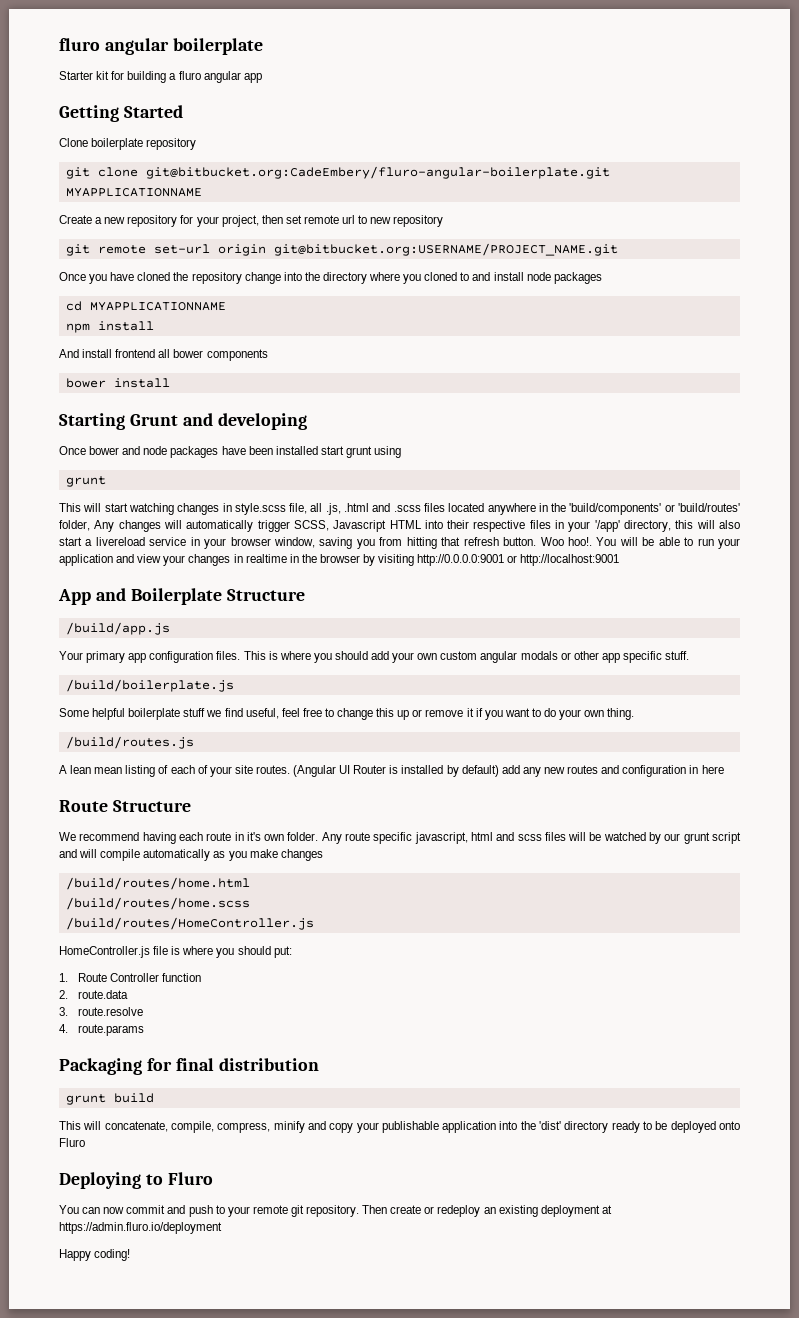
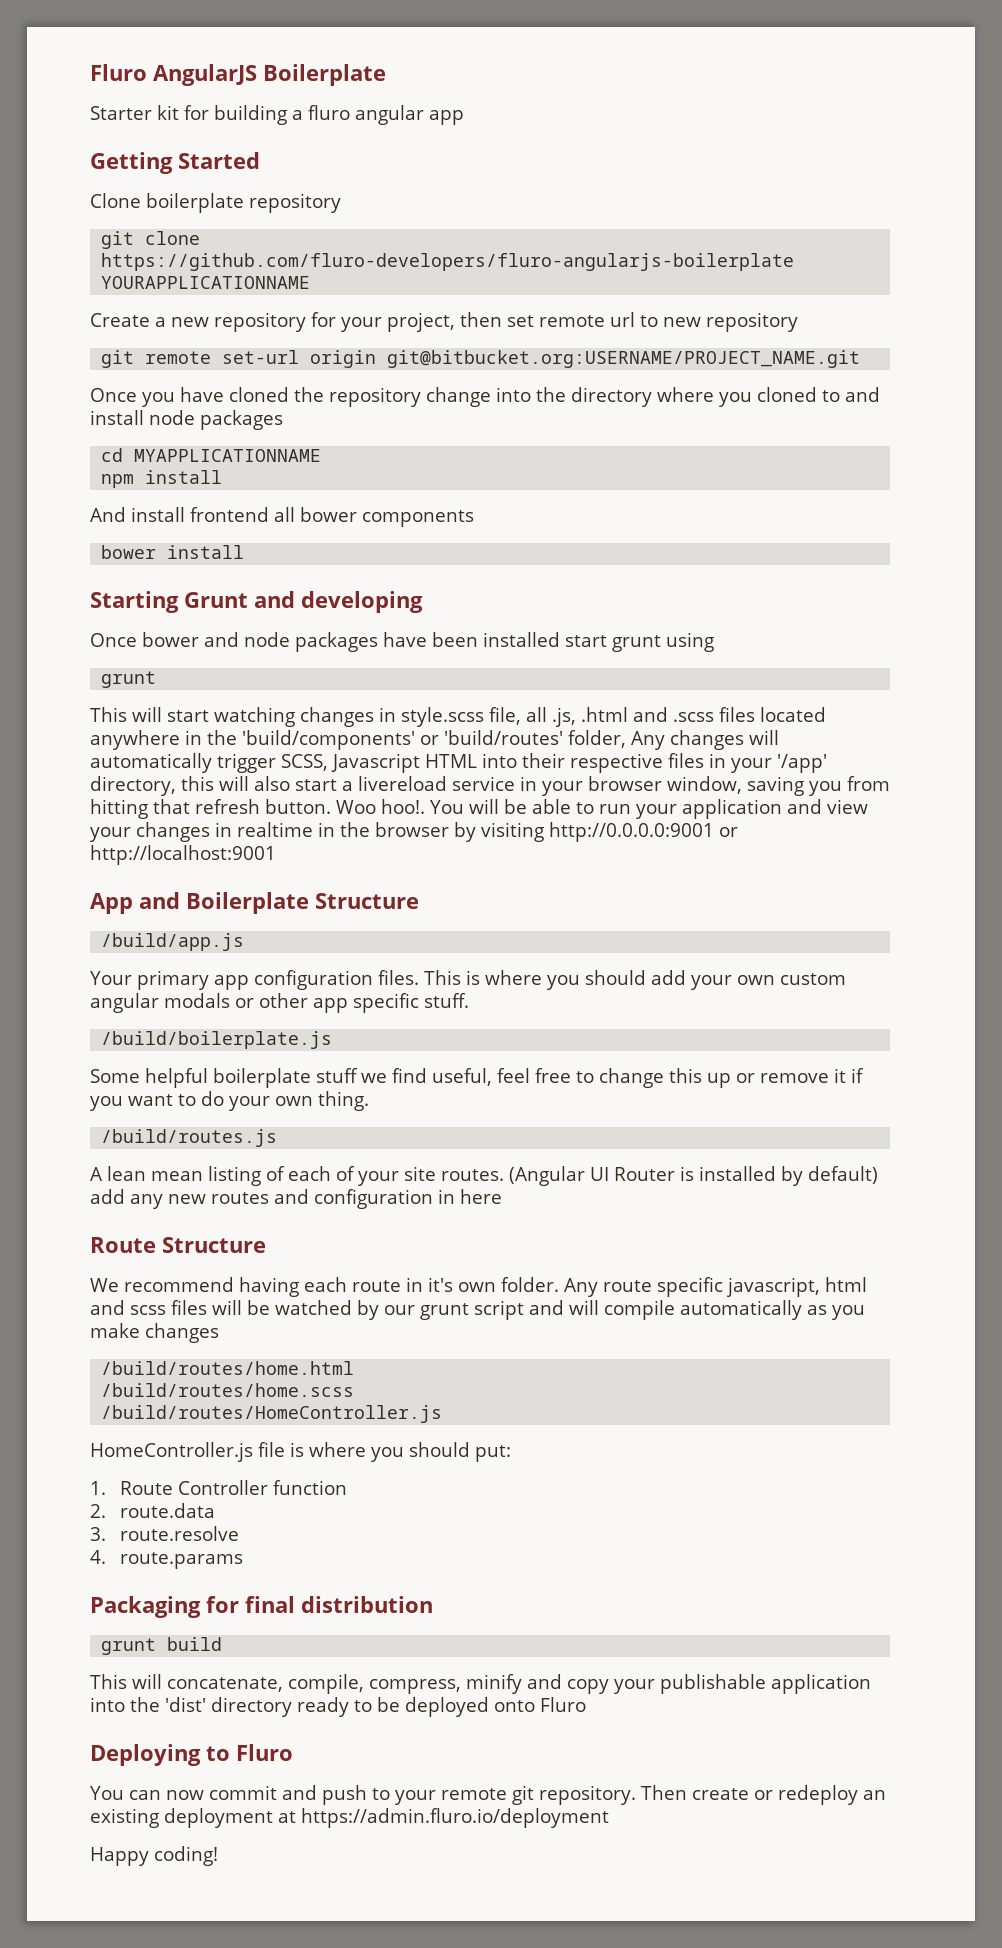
- fluro angular boilerplate
+ Fluro AngularJS Boilerplate
- git clone git@bitbucket.org:CadeEmbery/fluro-angular-boilerplate.git MYAPPLICATIONNAME
+ git clone https://github.com/fluro-developers/fluro-angularjs-boilerplate YOURAPPLICATIONNAME

